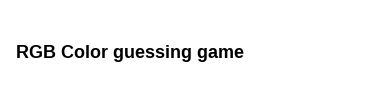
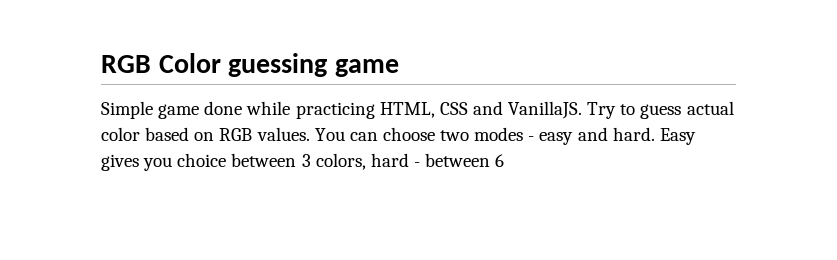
+ Simple game done while practicing HTML, CSS and VanillaJS. Try to guess actual color based on RGB values. You can choose two modes - easy and hard. Easy gives you choice between 3 colors, hard - between 6

